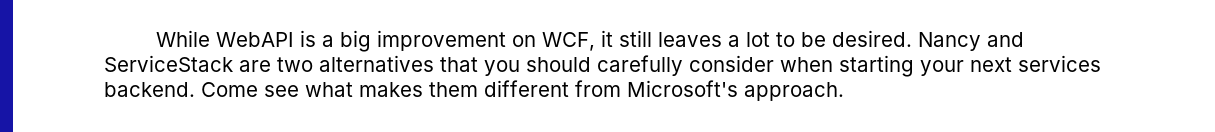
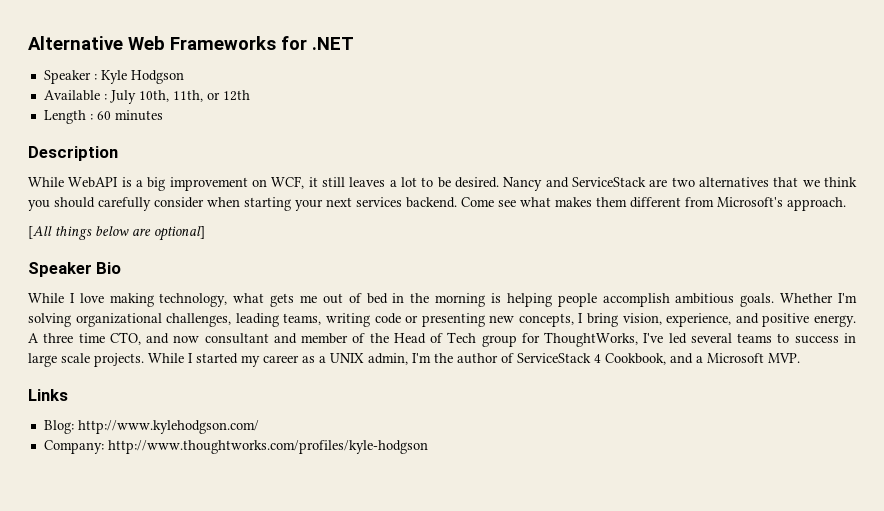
+ Alternative Web Frameworks for .NET
+ Speaker : Kyle Hodgson
+ Available : July 10th, 11th, or 12th
+ Length : 60 minutes
+ Description
- Nancy and ServiceStack are two alternatives that you should carefully consider when starting your next services backend.
+ Nancy and ServiceStack are two alternatives that we think you should carefully consider when starting your next services backend.
+ [All things below are optional]
+ Speaker Bio
+ While I love making technology, what gets me out of bed in the morning is helping people accomplish ambitious goals. Whether I'm solving organizational challenges, leading teams, writing code or presenting new concepts, I bring vision, experience, and positive energy. A three time CTO, and now consultant and member of the Head of Tech group for ThoughtWorks, I've led several teams to success in large scale projects. While I started my career as a UNIX admin, I'm the author of ServiceStack 4 Cookbook, and a Microsoft MVP.
+ Links
+ Blog: http://www.kylehodgson.com/
+ Company: http://www.thoughtworks.com/profiles/kyle-hodgson

